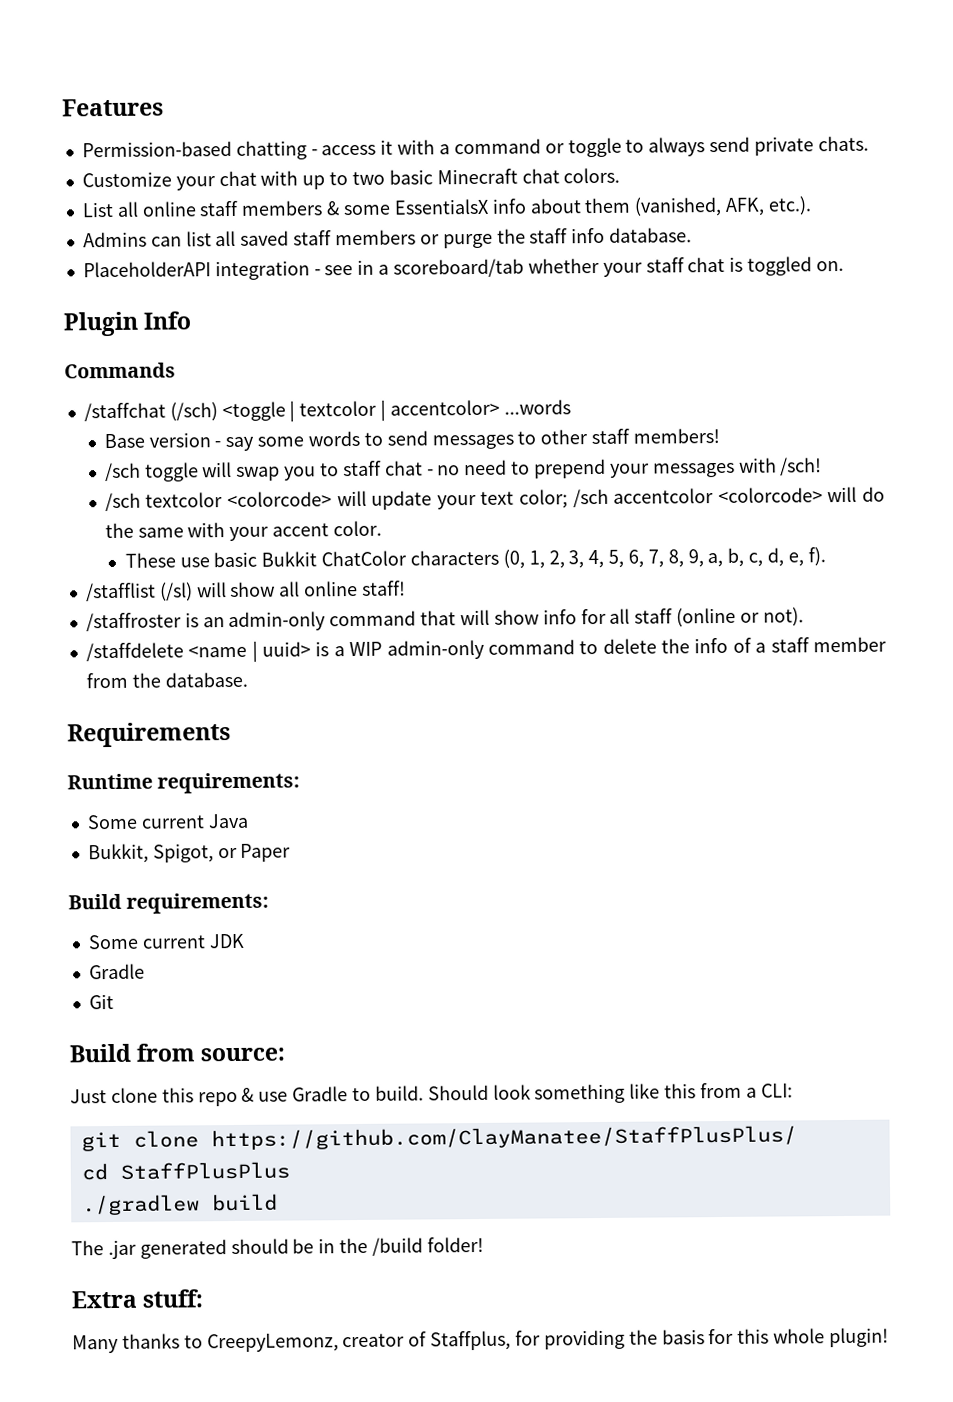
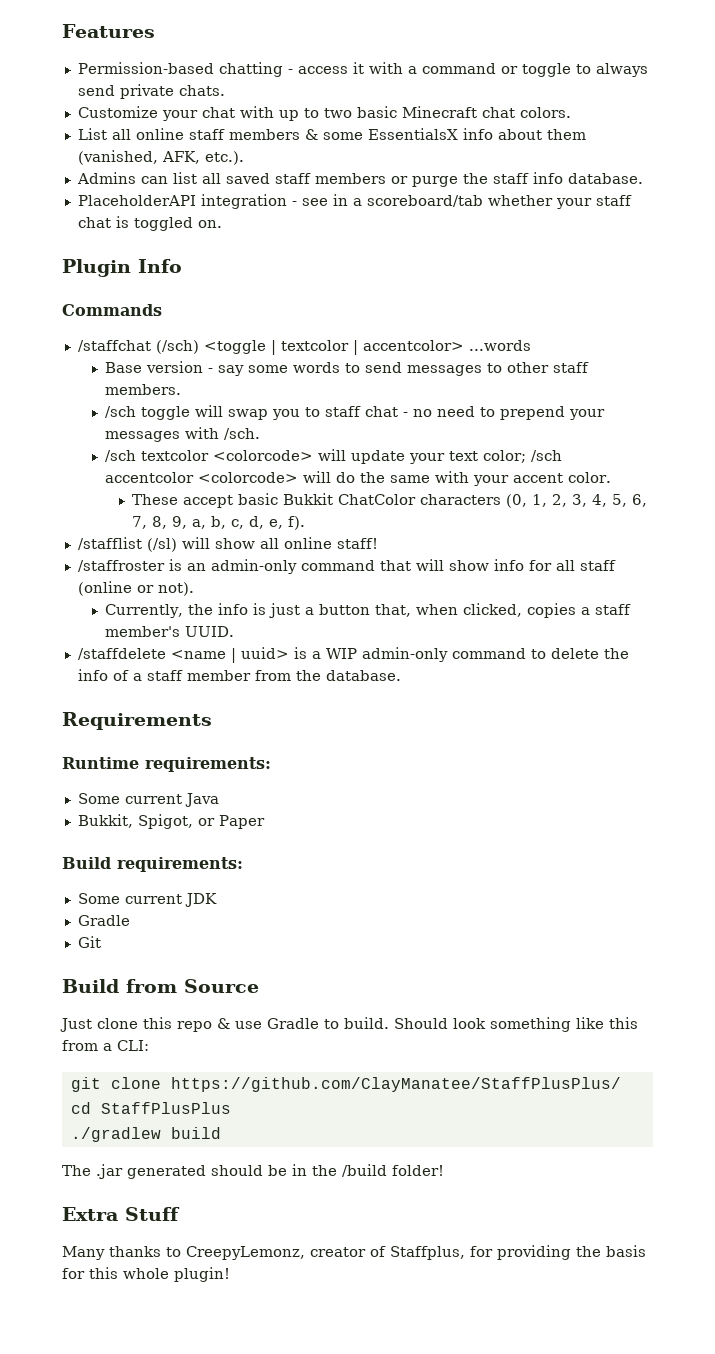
- Base version - say some words to send messages to other staff members!
+ Base version - say some words to send messages to other staff members.
- /sch toggle will swap you to staff chat - no need to prepend your messages with /sch!
+ /sch toggle will swap you to staff chat - no need to prepend your messages with /sch.
- These use basic Bukkit ChatColor characters (0, 1, 2, 3, 4, 5, 6, 7, 8, 9, a, b, c, d, e, f).
+ These accept basic Bukkit ChatColor characters (0, 1, 2, 3, 4, 5, 6, 7, 8, 9, a, b, c, d, e, f).
+ Currently, the info is just a button that, when clicked, copies a staff member's UUID.
- Build from source:
+ Build from Source
- Extra stuff:
+ Extra Stuff

